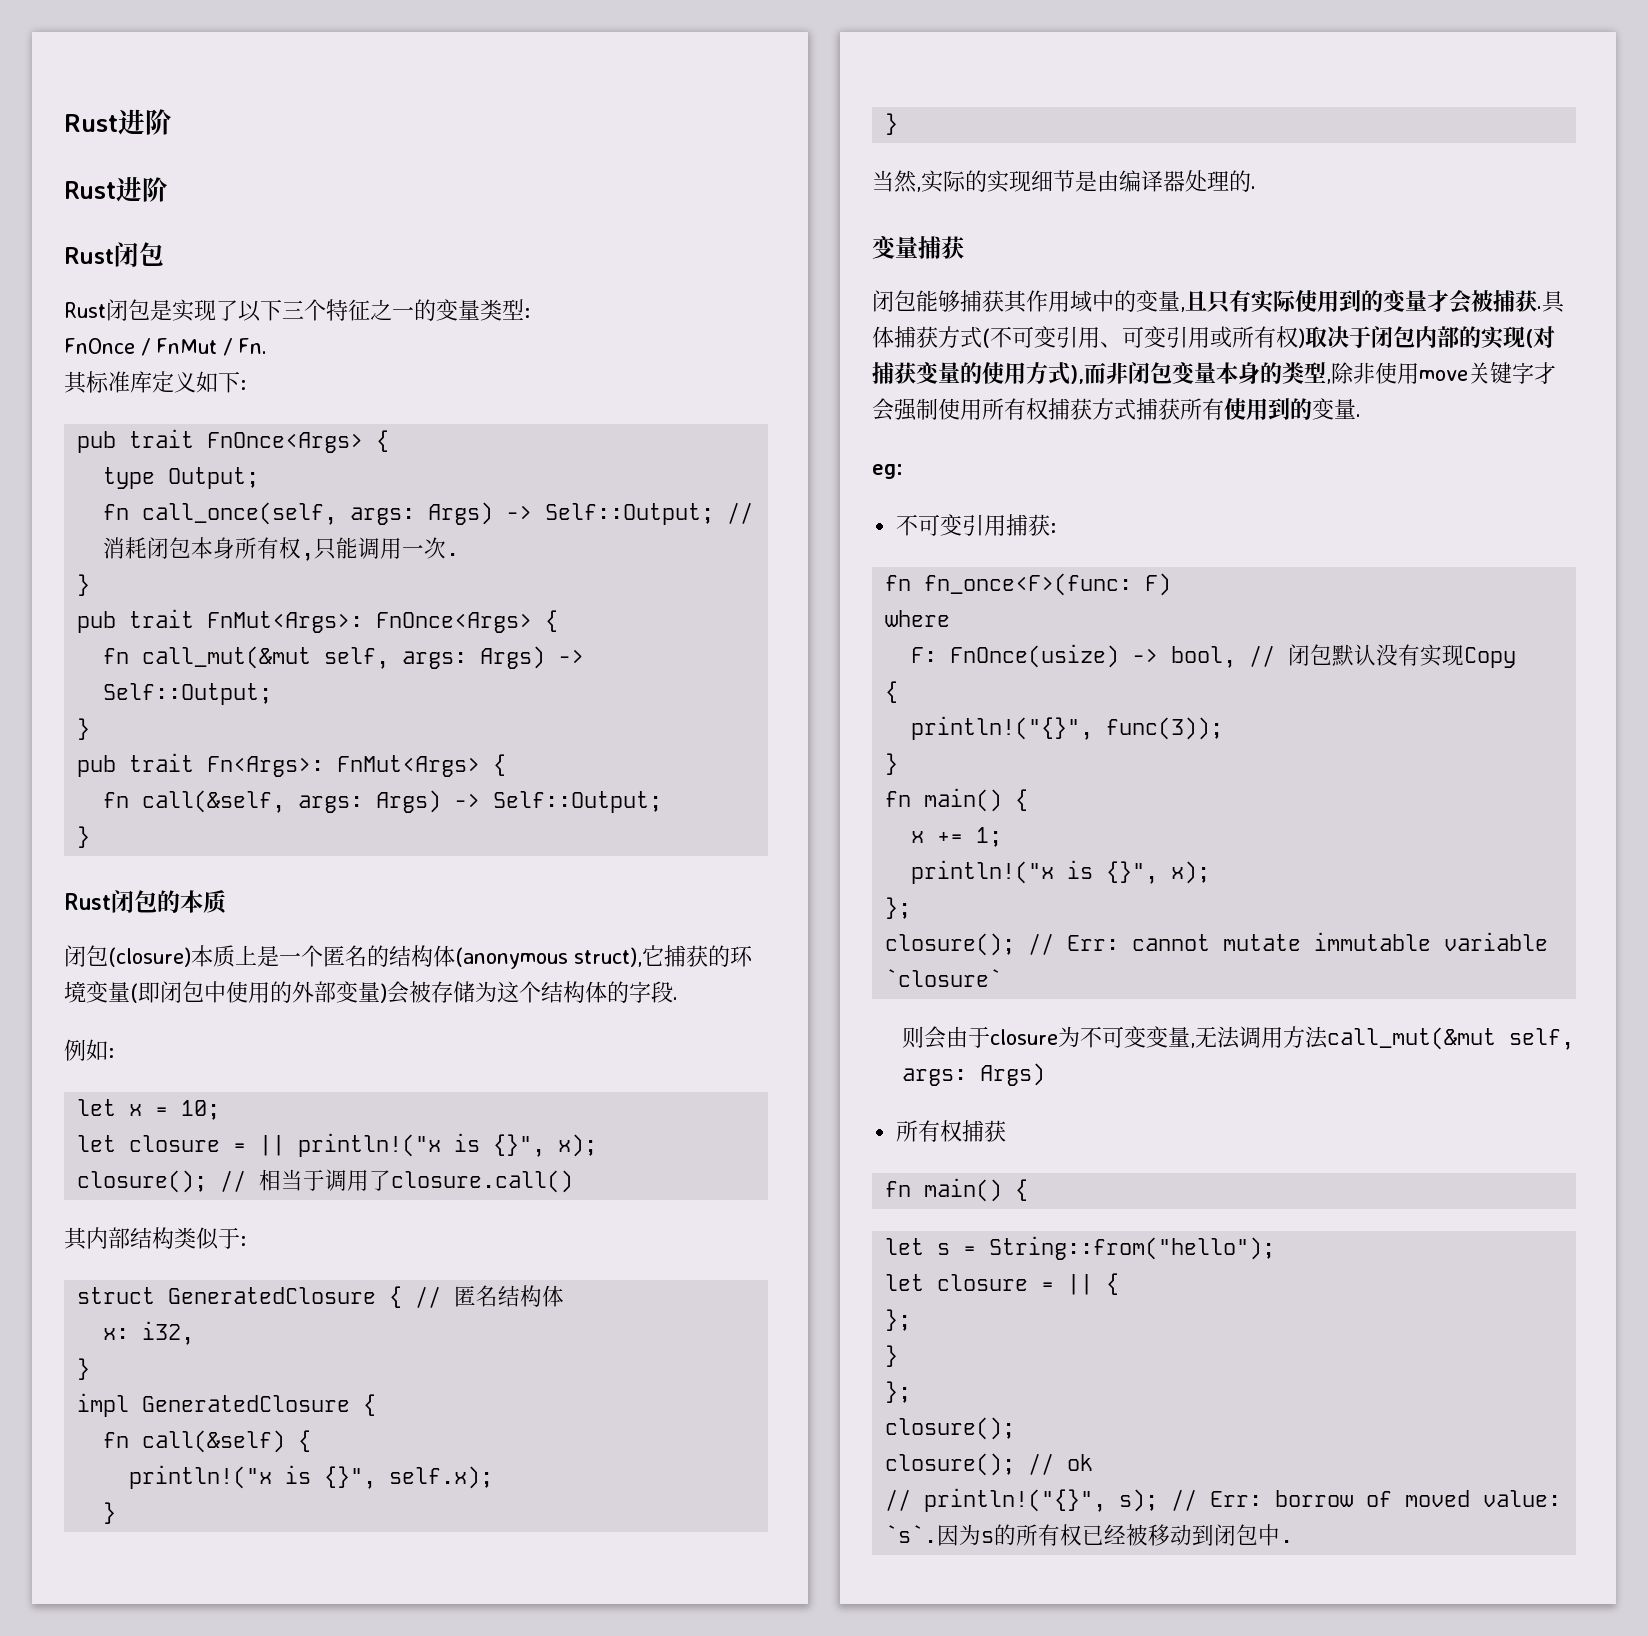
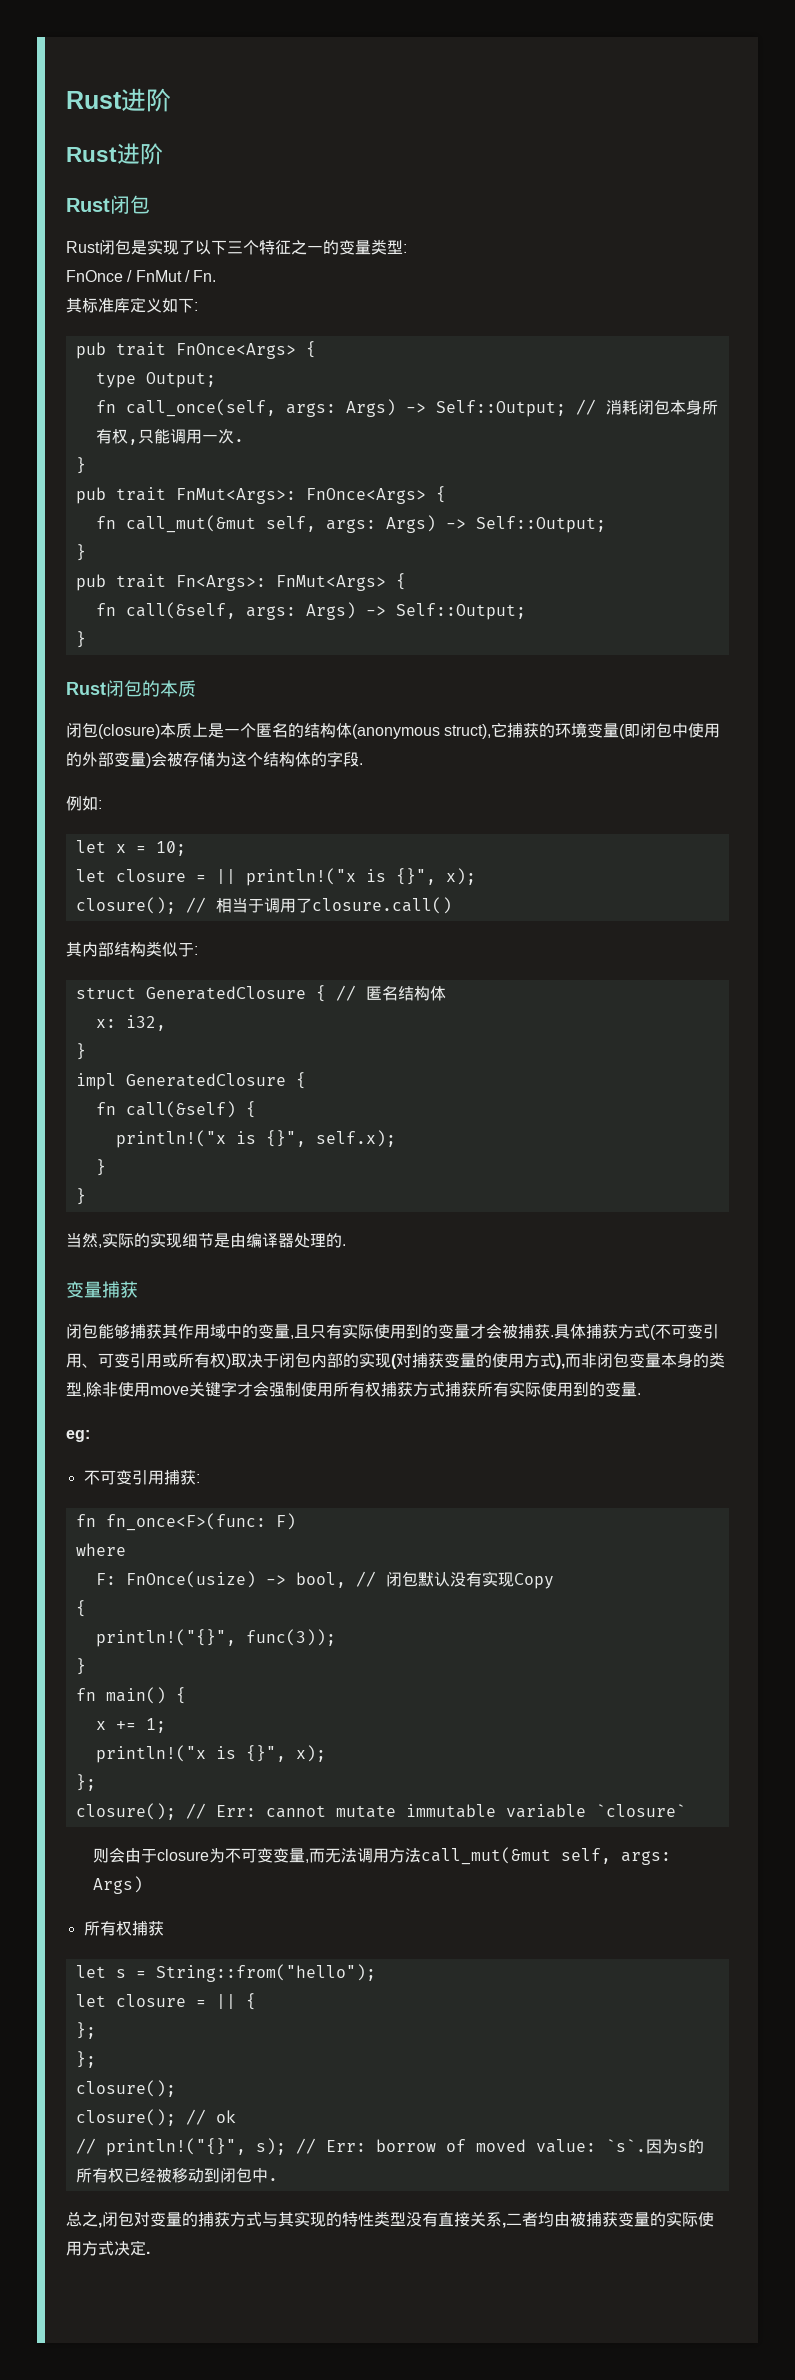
- 具体捕获方式(不可变引用、可变引用或所有权)取决于闭包内部的实现(对捕获变量的使用方式),而非闭包变量本身的类型,除非使用move关键字才会强制使用所有权捕获方式捕获所有使用到的变量.
+ 具体捕获方式(不可变引用、可变引用或所有权)取决于闭包内部的实现(对捕获变量的使用方式),而非闭包变量本身的类型,除非使用move关键字才会强制使用所有权捕获方式捕获所有实际使用到的变量.
- 则会由于closure为不可变变量,无法调用方法call_mut(&mut self, args: Args)
+ 则会由于closure为不可变变量,而无法调用方法call_mut(&mut self, args: Args)
  所有权捕获
- fn main() {
  let closure = || {
  };
- }
+ 总之,闭包对变量的捕获方式与其实现的特性类型没有直接关系,二者均由被捕获变量的实际使用方式决定.

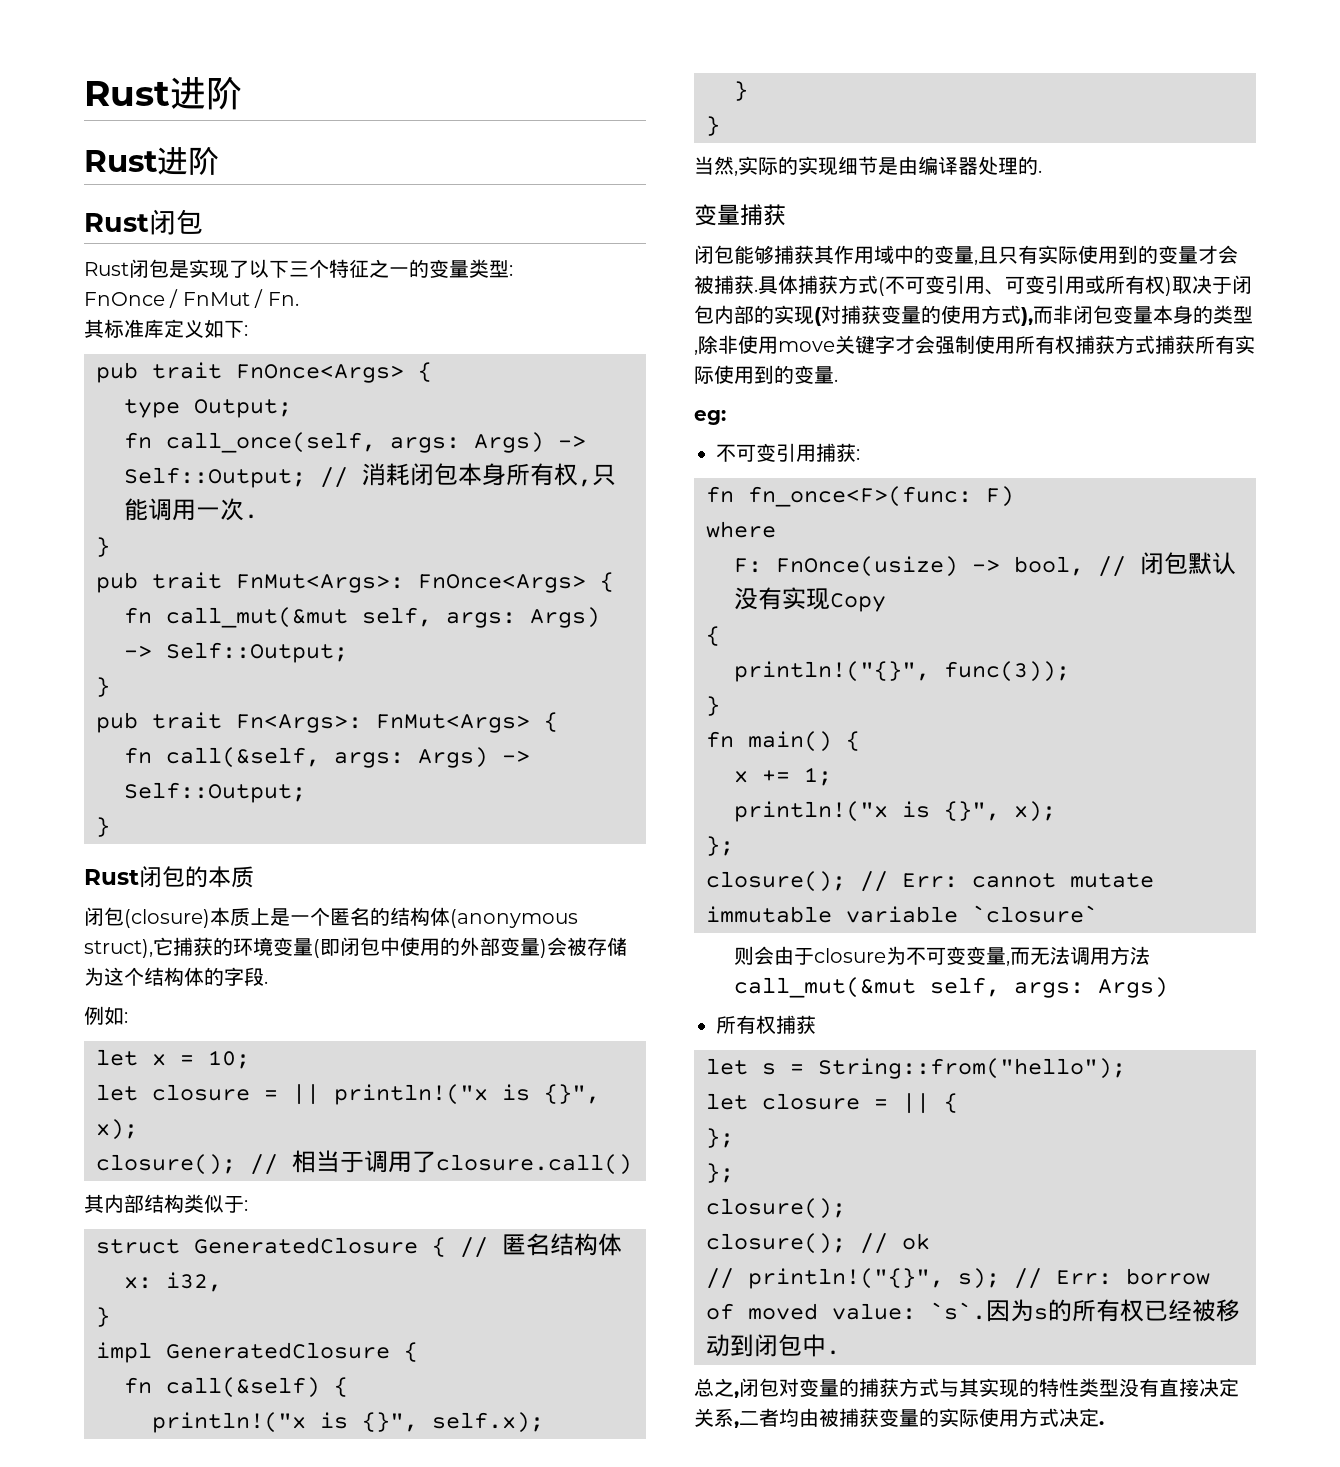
- 总之,闭包对变量的捕获方式与其实现的特性类型没有直接关系,二者均由被捕获变量的实际使用方式决定.
+ 总之,闭包对变量的捕获方式与其实现的特性类型没有直接决定关系,二者均由被捕获变量的实际使用方式决定.

